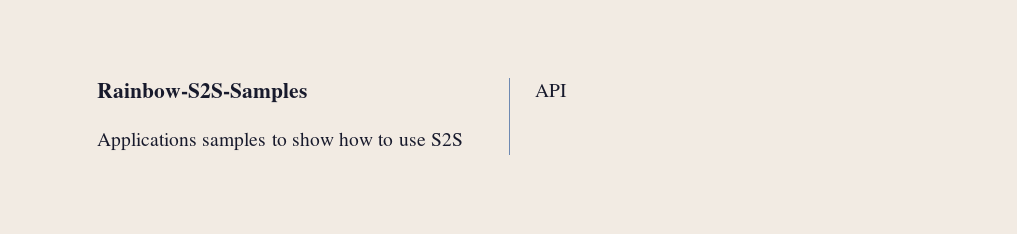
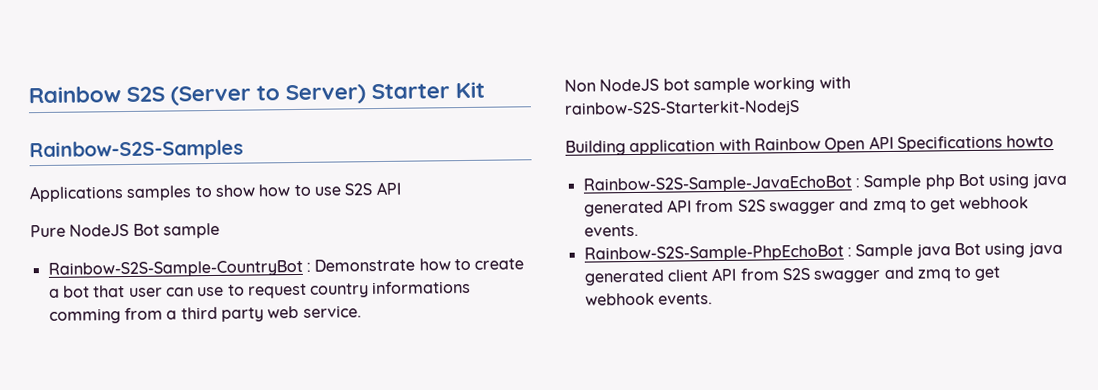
+ Rainbow S2S (Server to Server) Starter Kit
+ Pure NodeJS Bot sample
+ Rainbow-S2S-Sample-CountryBot : Demonstrate how to create a bot that user can use to request country informations comming from a third party web service.
+ Non NodeJS bot sample working with rainbow-S2S-Starterkit-NodejS
+ Building application with Rainbow Open API Specifications howto
+ Rainbow-S2S-Sample-JavaEchoBot : Sample php Bot using java generated API from S2S swagger and zmq to get webhook events.
+ Rainbow-S2S-Sample-PhpEchoBot : Sample java Bot using java generated client API from S2S swagger and zmq to get webhook events.

